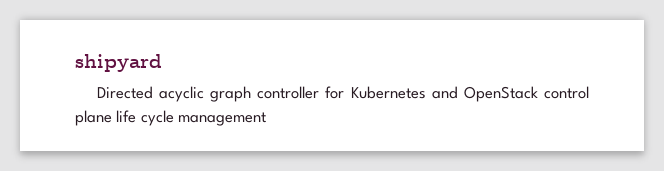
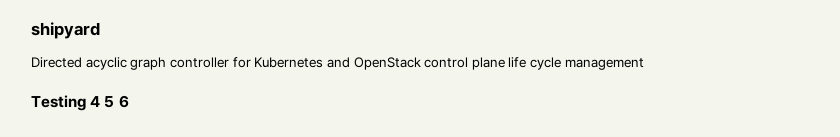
+ Testing 4 5 6

